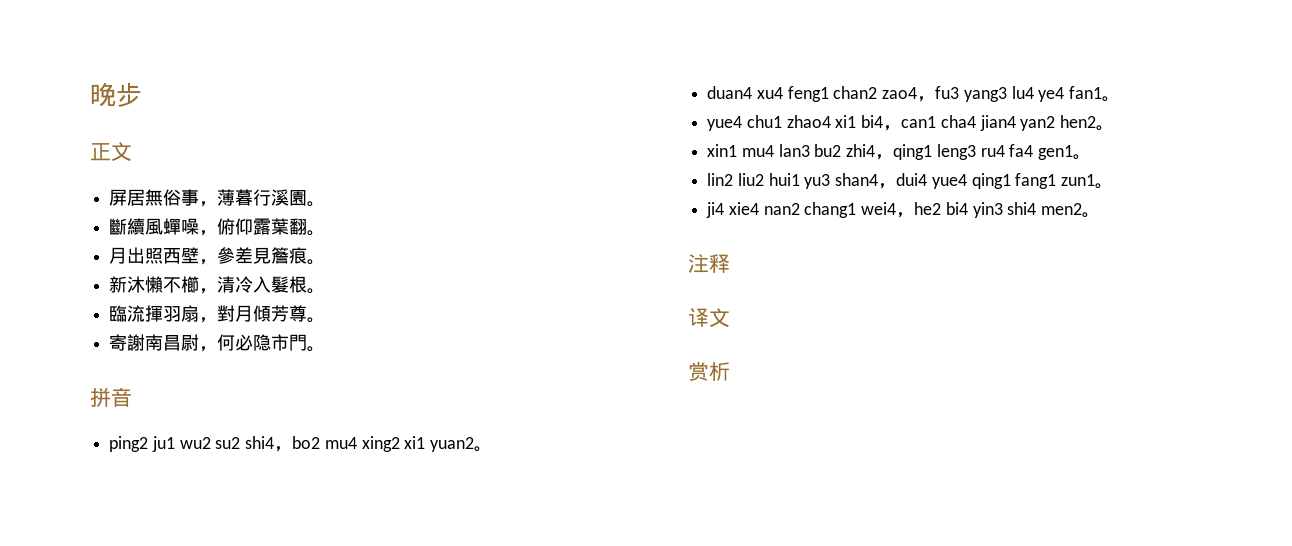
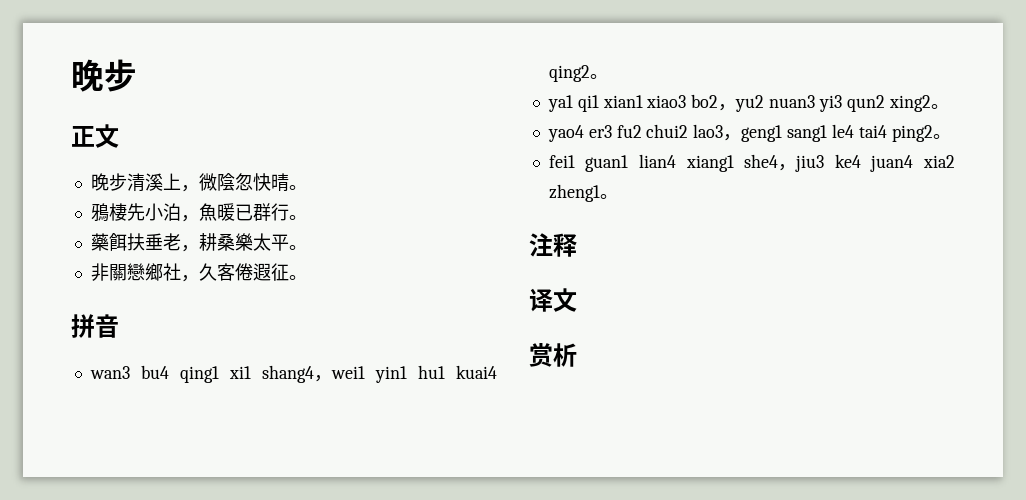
- 屏居無俗事，薄暮行溪園。
- 斷續風蟬噪，俯仰露葉翻。
- 月出照西壁，參差見簷痕。
- 新沐懶不櫛，清冷入髮根。
- 臨流揮羽扇，對月傾芳尊。
- 寄謝南昌尉，何必隐市門。
+ 晚步清溪上，微陰忽快晴。
+ 鴉棲先小泊，魚暖已群行。
+ 藥餌扶垂老，耕桑樂太平。
+ 非關戀鄉社，久客倦遐征。
  拼音
- ping2 ju1 wu2 su2 shi4，bo2 mu4 xing2 xi1 yuan2。
- duan4 xu4 feng1 chan2 zao4，fu3 yang3 lu4 ye4 fan1。
- yue4 chu1 zhao4 xi1 bi4，can1 cha4 jian4 yan2 hen2。
- xin1 mu4 lan3 bu2 zhi4，qing1 leng3 ru4 fa4 gen1。
- lin2 liu2 hui1 yu3 shan4，dui4 yue4 qing1 fang1 zun1。
- ji4 xie4 nan2 chang1 wei4，he2 bi4 yin3 shi4 men2。
+ wan3 bu4 qing1 xi1 shang4，wei1 yin1 hu1 kuai4 qing2。
+ ya1 qi1 xian1 xiao3 bo2，yu2 nuan3 yi3 qun2 xing2。
+ yao4 er3 fu2 chui2 lao3，geng1 sang1 le4 tai4 ping2。
+ fei1 guan1 lian4 xiang1 she4，jiu3 ke4 juan4 xia2 zheng1。

